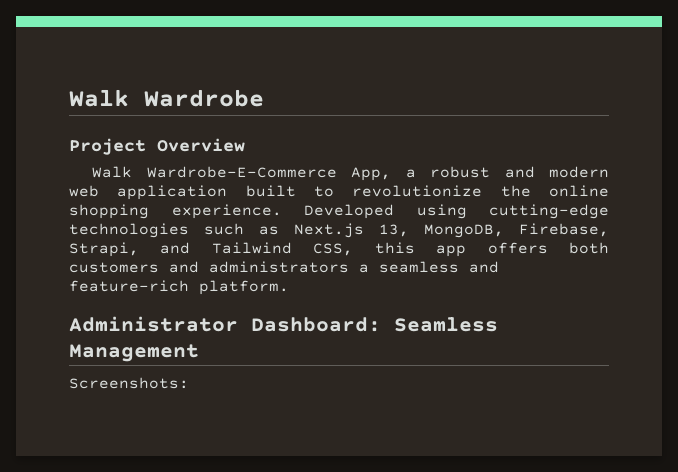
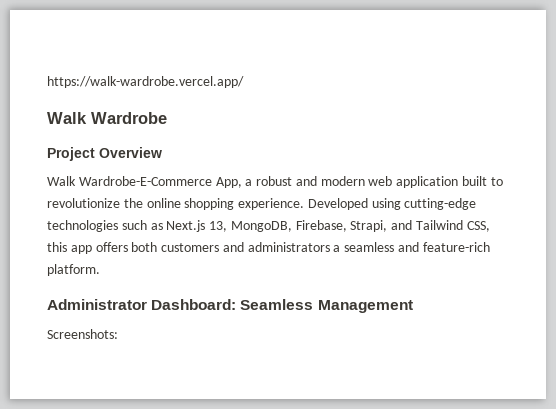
+ https://walk-wardrobe.vercel.app/

